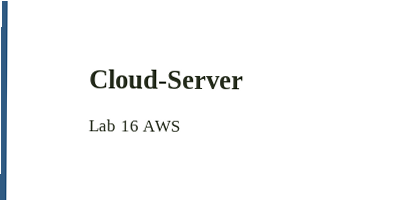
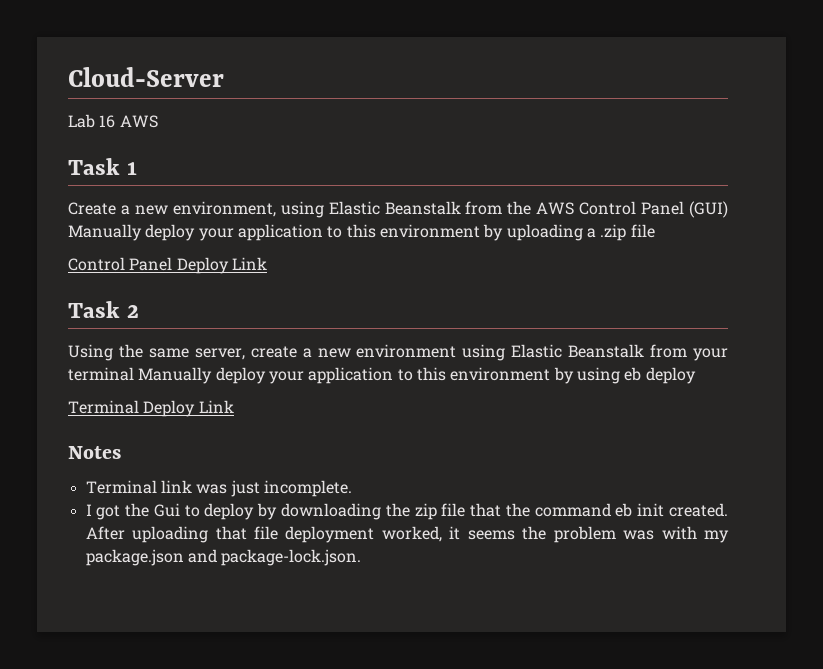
+ Task 1
+ Create a new environment, using Elastic Beanstalk from the AWS Control Panel (GUI) Manually deploy your application to this environment by uploading a .zip file
+ Control Panel Deploy Link
+ Task 2
+ Using the same server, create a new environment using Elastic Beanstalk from your terminal Manually deploy your application to this environment by using eb deploy
+ Terminal Deploy Link
+ Notes
+ Terminal link was just incomplete.
+ I got the Gui to deploy by downloading the zip file that the command eb init created. After uploading that file deployment worked, it seems the problem was with my package.json and package-lock.json.

